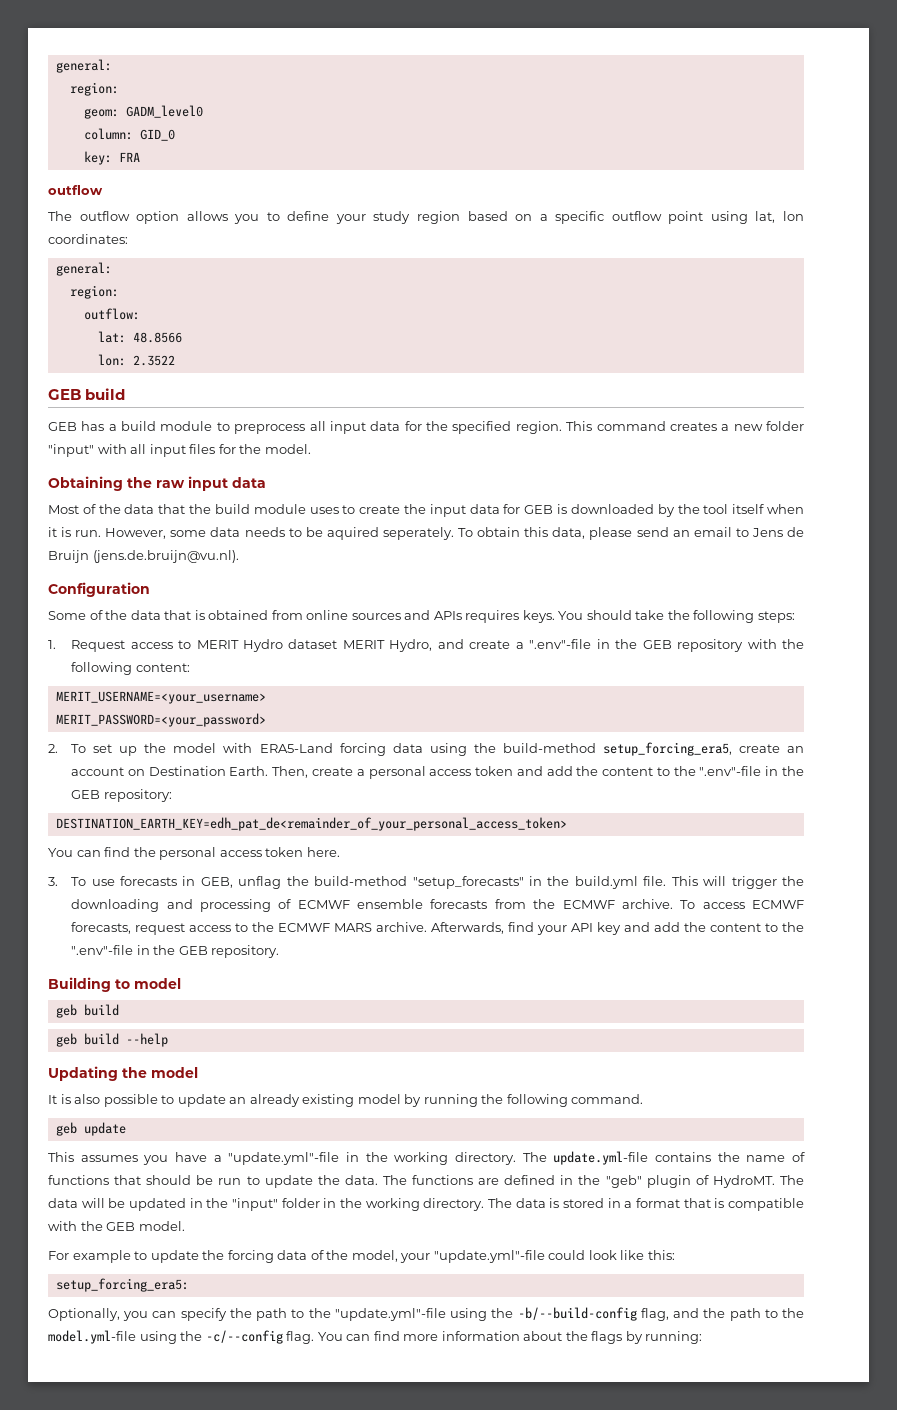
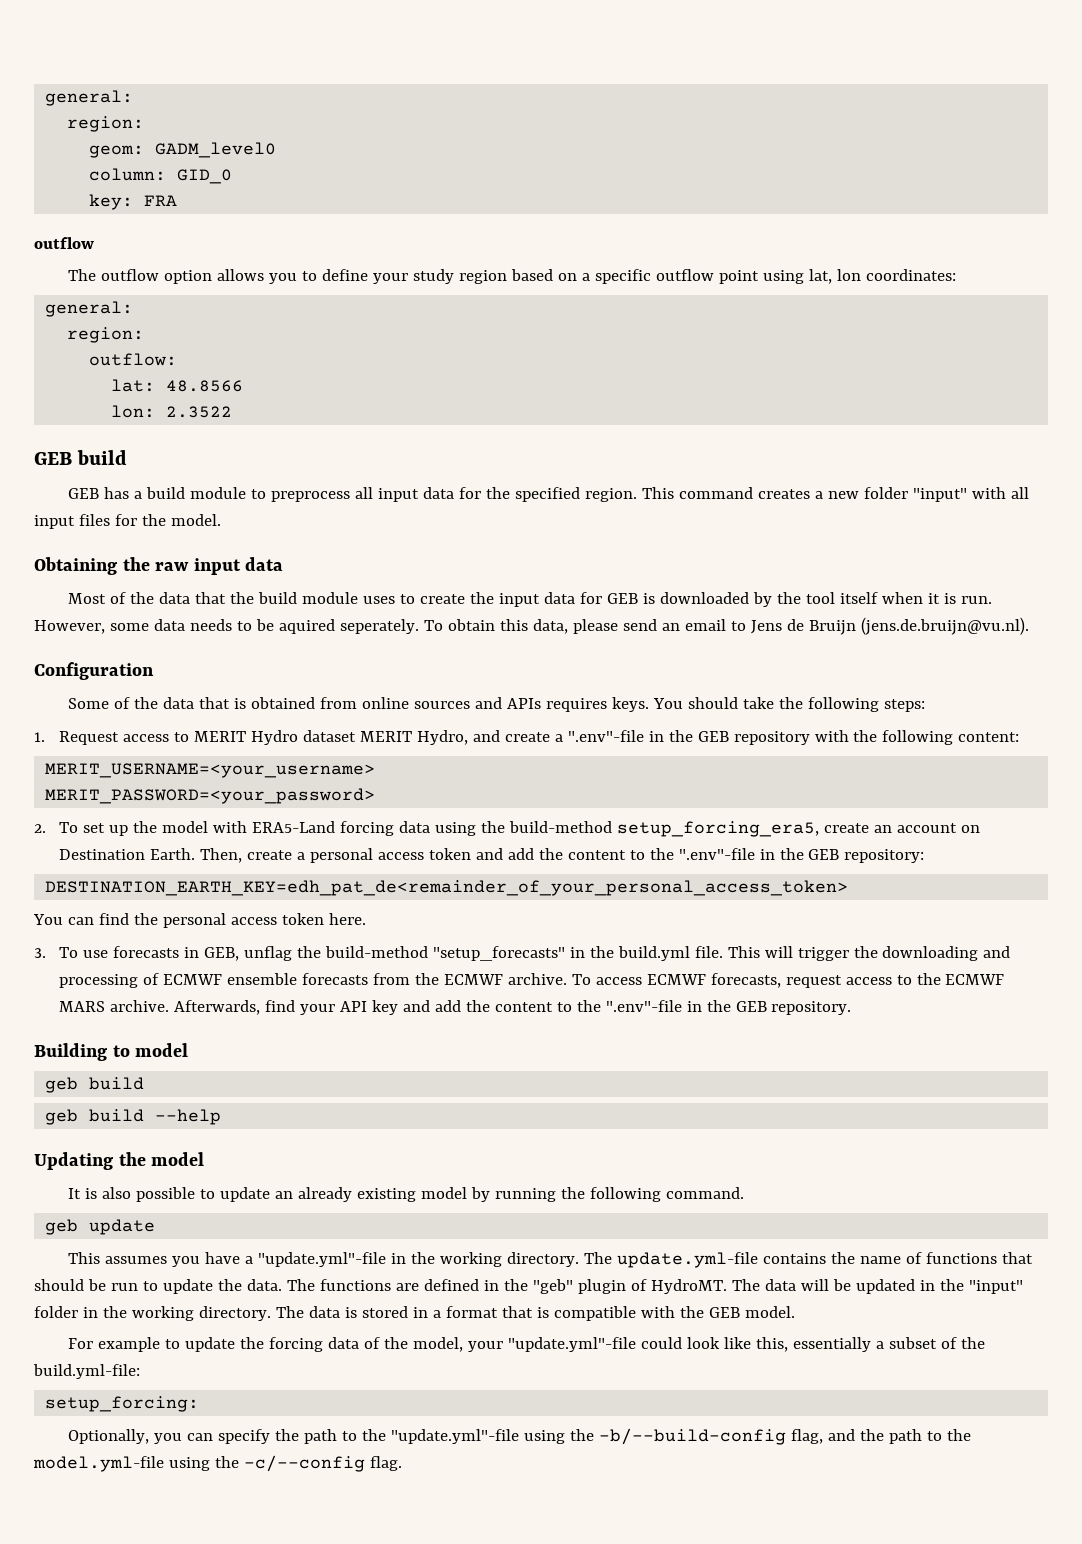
- For example to update the forcing data of the model, your "update.yml"-file could look like this:
- setup_forcing_era5:
+ For example to update the forcing data of the model, your "update.yml"-file could look like this, essentially a subset of the build.yml-file:
+ setup_forcing:
- You can find more information about the flags by running:

